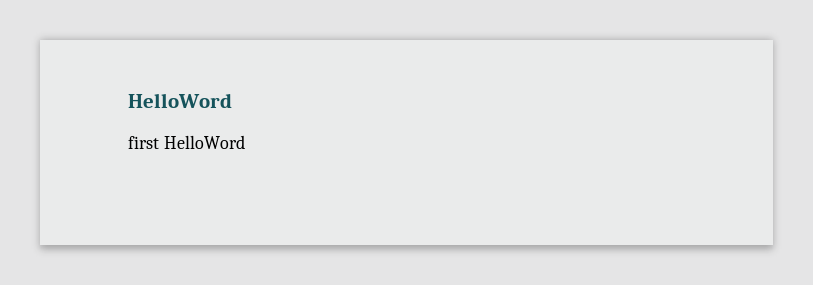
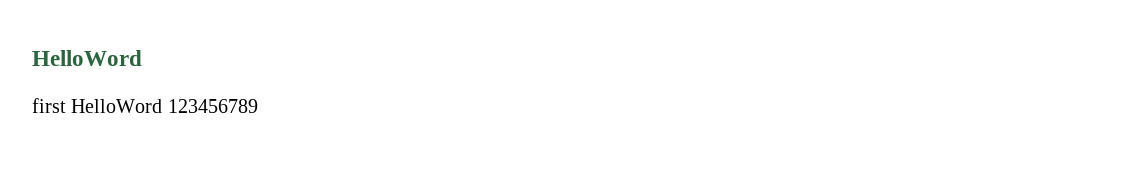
- first HelloWord
+ first HelloWord 123456789

